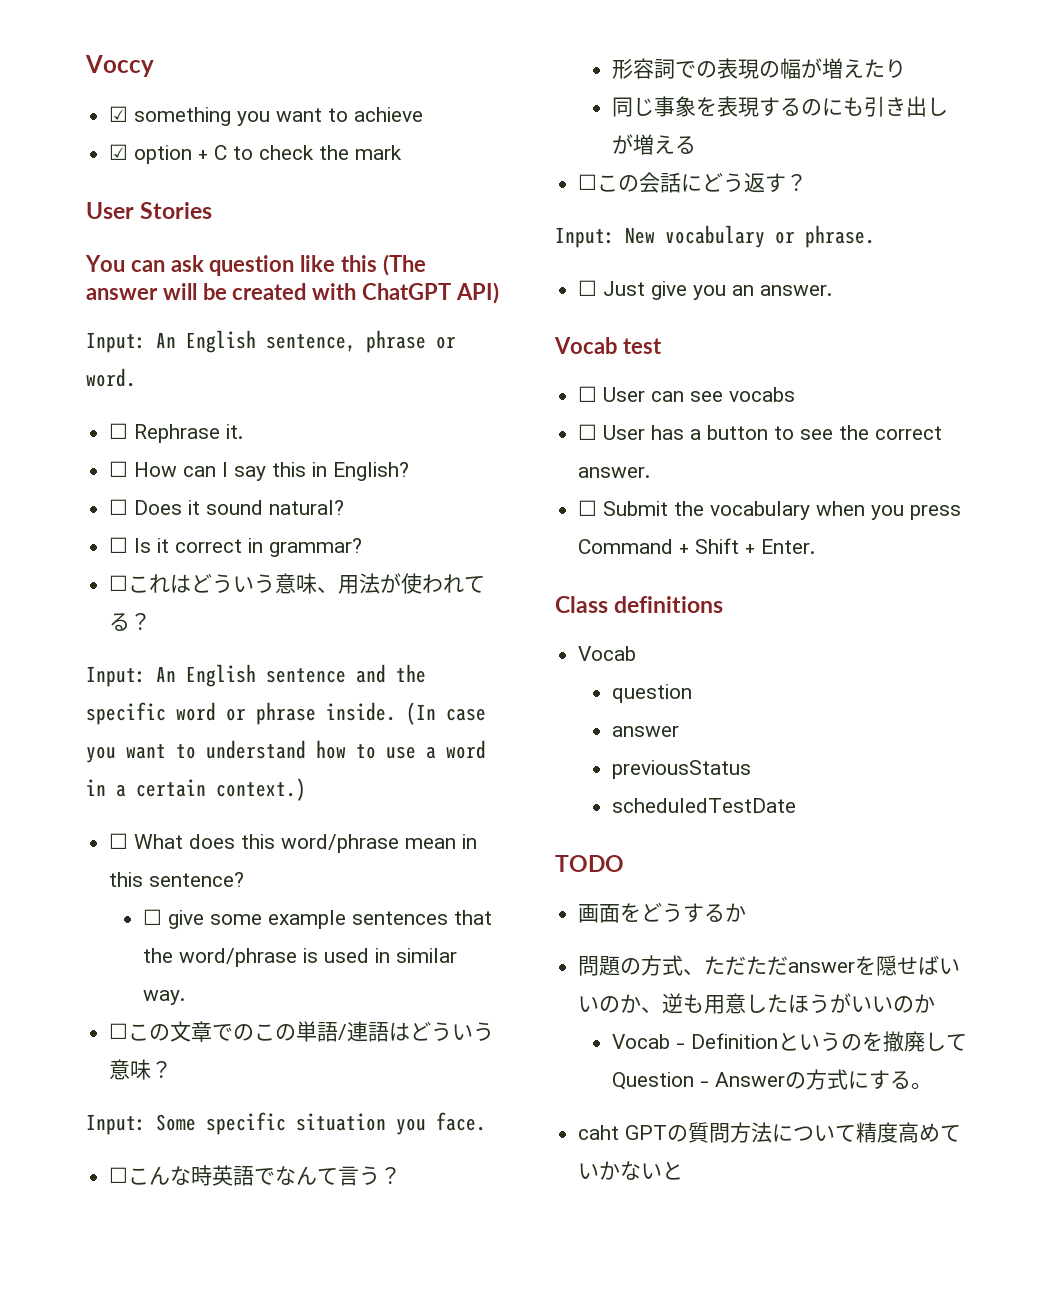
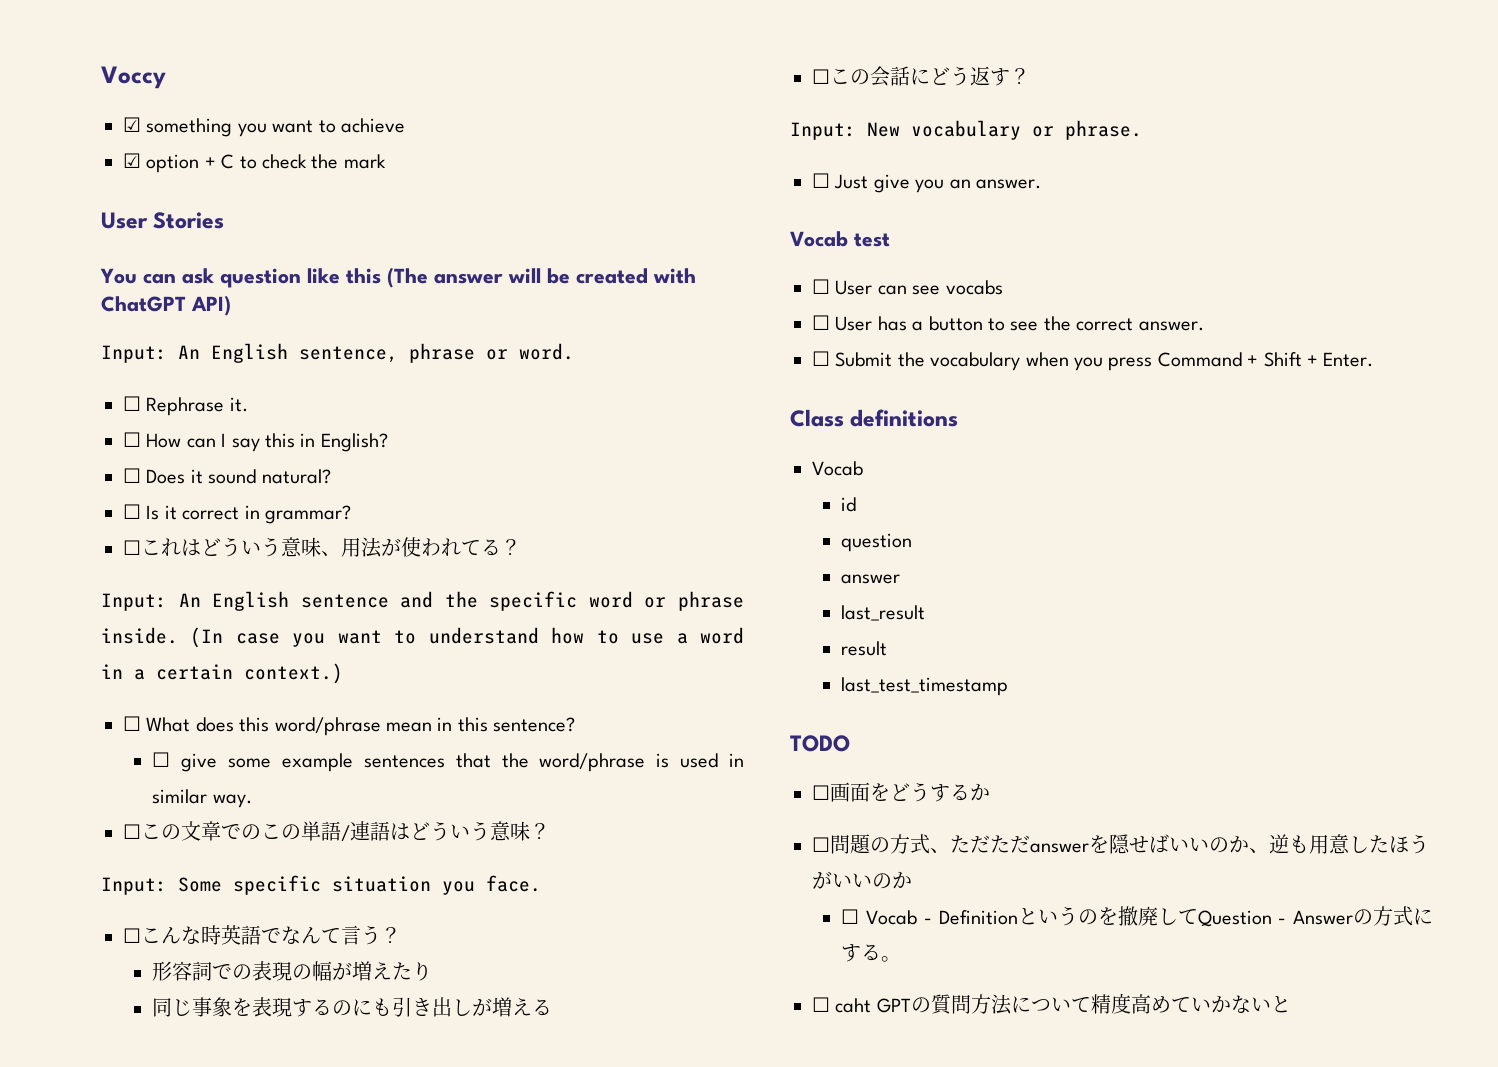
+ id
- previousStatus
- scheduledTestDate
+ last_result
+ result
+ last_test_timestamp
- 画面をどうするか
+ ☐画面をどうするか
- 問題の方式、ただただanswerを隠せばいいのか、逆も用意したほうがいいのか
+ ☐問題の方式、ただただanswerを隠せばいいのか、逆も用意したほうがいいのか
- Vocab - Definitionというのを撤廃してQuestion - Answerの方式にする。
+ ☐ Vocab - Definitionというのを撤廃してQuestion - Answerの方式にする。
- caht GPTの質問方法について精度高めていかないと
+ ☐ caht GPTの質問方法について精度高めていかないと

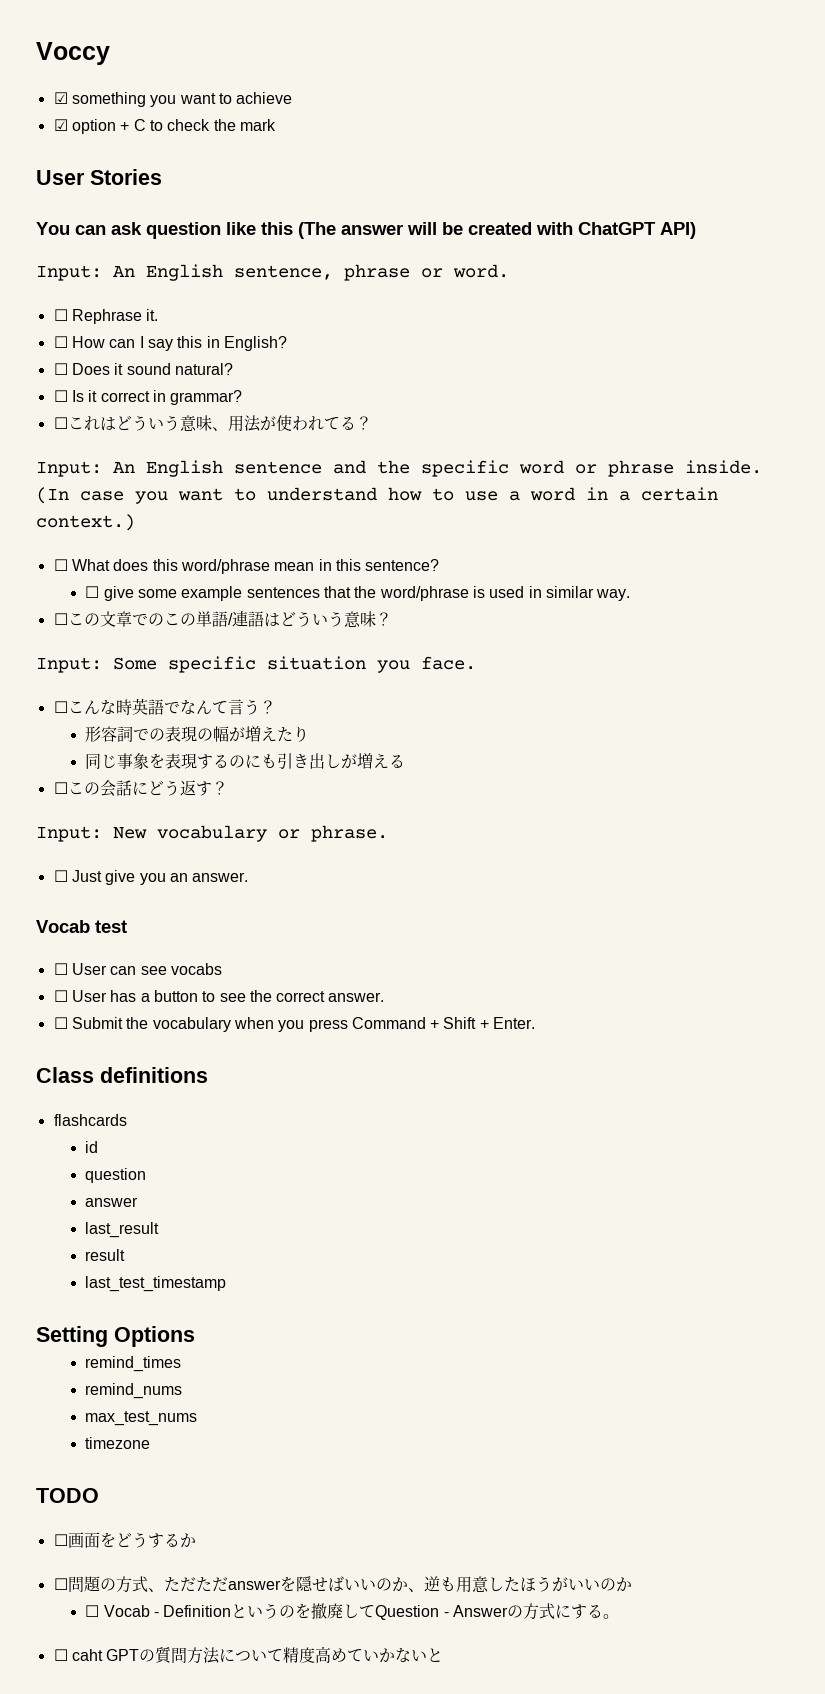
  Class definitions
- Vocab
+ flashcards
+ Setting Options
+ remind_times
+ remind_nums
+ max_test_nums
+ timezone

